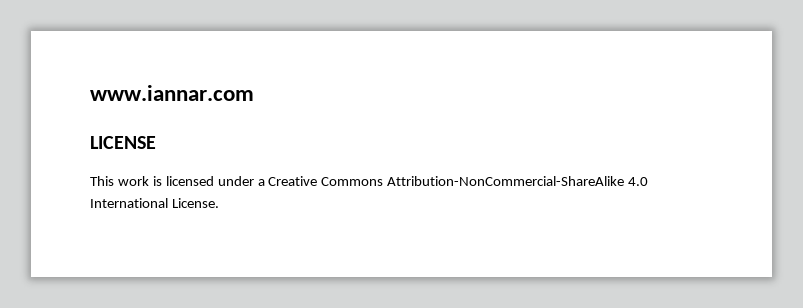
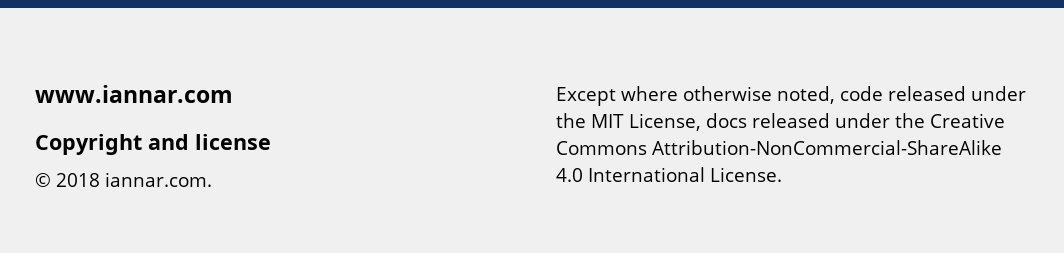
- LICENSE
- This work is licensed under a Creative Commons Attribution-NonCommercial-ShareAlike 4.0 International License.
+ Copyright and license
+ © 2018 iannar.com.
+ Except where otherwise noted, code released under the MIT License, docs released under the Creative Commons Attribution-NonCommercial-ShareAlike 4.0 International License.

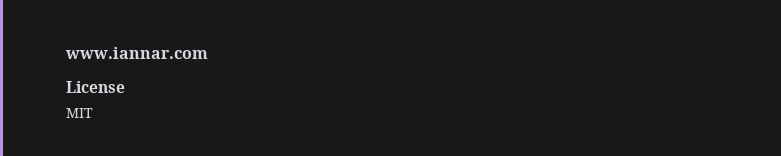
- Copyright and license
- © 2018 iannar.com.
- Except where otherwise noted, code released under the MIT License, docs released under the Creative Commons Attribution-NonCommercial-ShareAlike 4.0 International License.
+ License
+ MIT

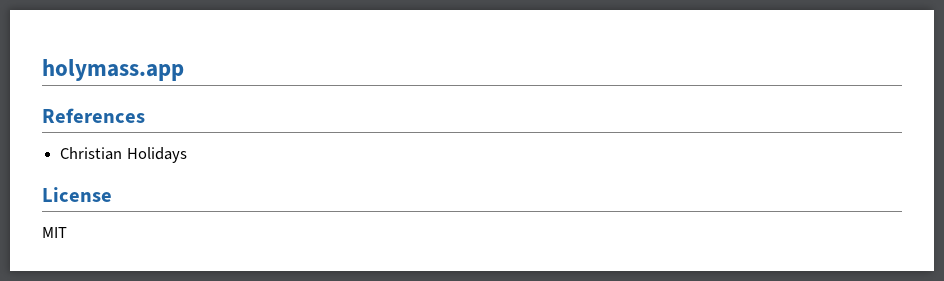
- www.iannar.com
+ holymass.app
+ References
+ Christian Holidays

